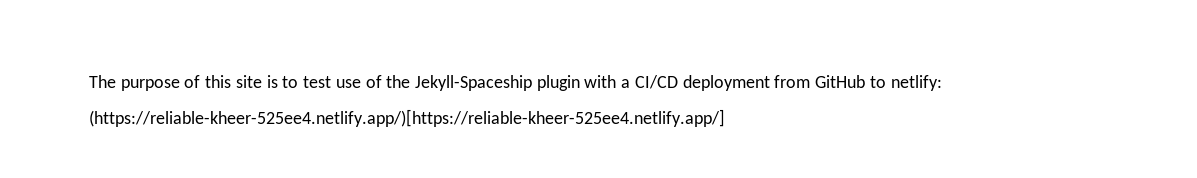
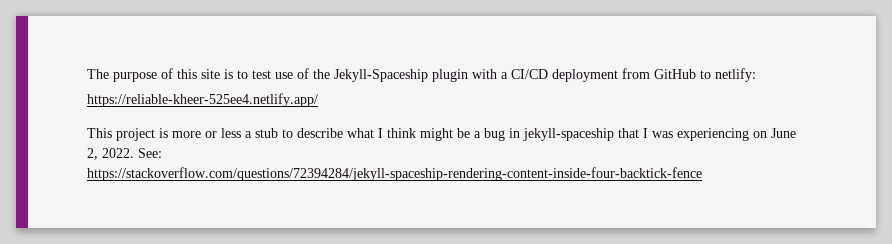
- (https://reliable-kheer-525ee4.netlify.app/)[https://reliable-kheer-525ee4.netlify.app/]
+ https://reliable-kheer-525ee4.netlify.app/
+ This project is more or less a stub to describe what I think might be a bug in jekyll-spaceship that I was experiencing on June 2, 2022. See:
+ https://stackoverflow.com/questions/72394284/jekyll-spaceship-rendering-content-inside-four-backtick-fence

